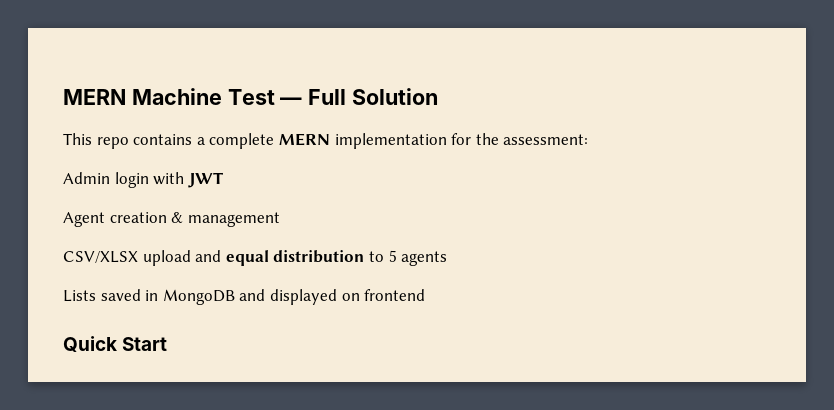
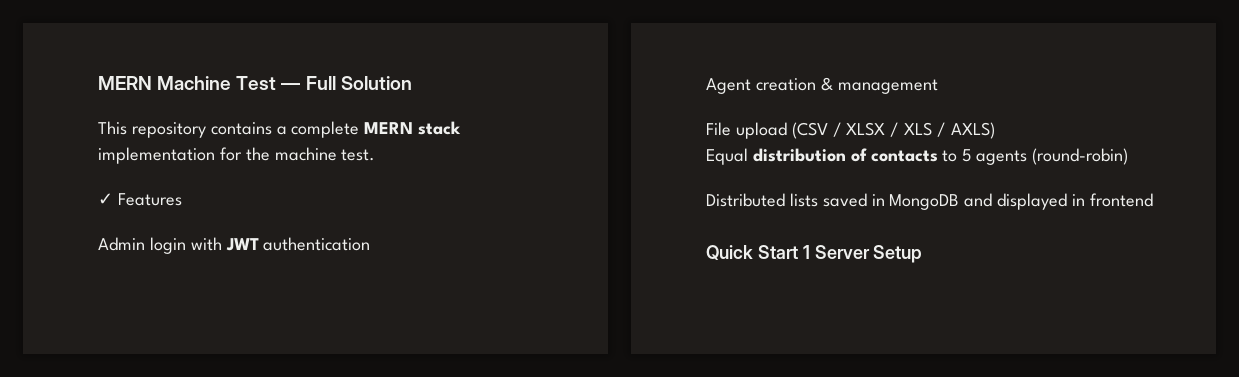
- This repo contains a complete MERN implementation for the assessment:
+ This repository contains a complete MERN stack implementation for the machine test.
+ ✓ Features
- Admin login with JWT
+ Admin login with JWT authentication
- CSV/XLSX upload and equal distribution to 5 agents
- Lists saved in MongoDB and displayed on frontend
+ File upload (CSV / XLSX / XLS / AXLS)
+ Equal distribution of contacts to 5 agents (round-robin)
+ Distributed lists saved in MongoDB and displayed in frontend
- Quick Start
+ Quick Start 1 Server Setup

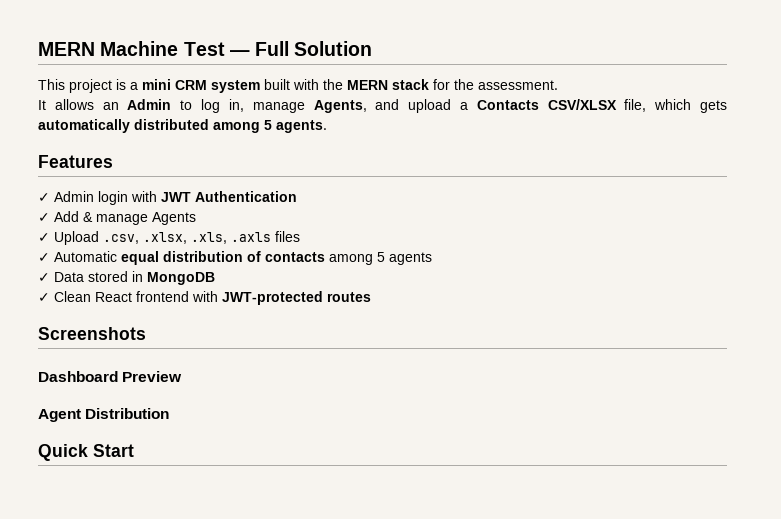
- This repository contains a complete MERN stack implementation for the machine test.
- ✓ Features
- Admin login with JWT authentication
- Agent creation & management
- File upload (CSV / XLSX / XLS / AXLS)
- Equal distribution of contacts to 5 agents (round-robin)
- Distributed lists saved in MongoDB and displayed in frontend
+ This project is a mini CRM system built with the MERN stack for the assessment.
+ It allows an Admin to log in, manage Agents, and upload a Contacts CSV/XLSX file, which gets automatically distributed among 5 agents.
+ Features
+ ✓ Admin login with JWT Authentication
+ ✓ Add & manage Agents
+ ✓ Upload .csv, .xlsx, .xls, .axls files
+ ✓ Automatic equal distribution of contacts among 5 agents
+ ✓ Data stored in MongoDB
+ ✓ Clean React frontend with JWT-protected routes
+ Screenshots
+ Dashboard Preview
+ Agent Distribution
- Quick Start 1 Server Setup
+ Quick Start

